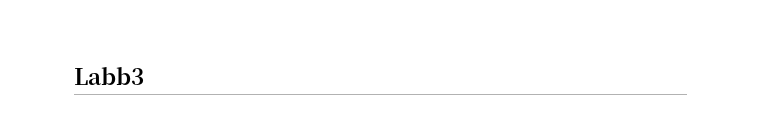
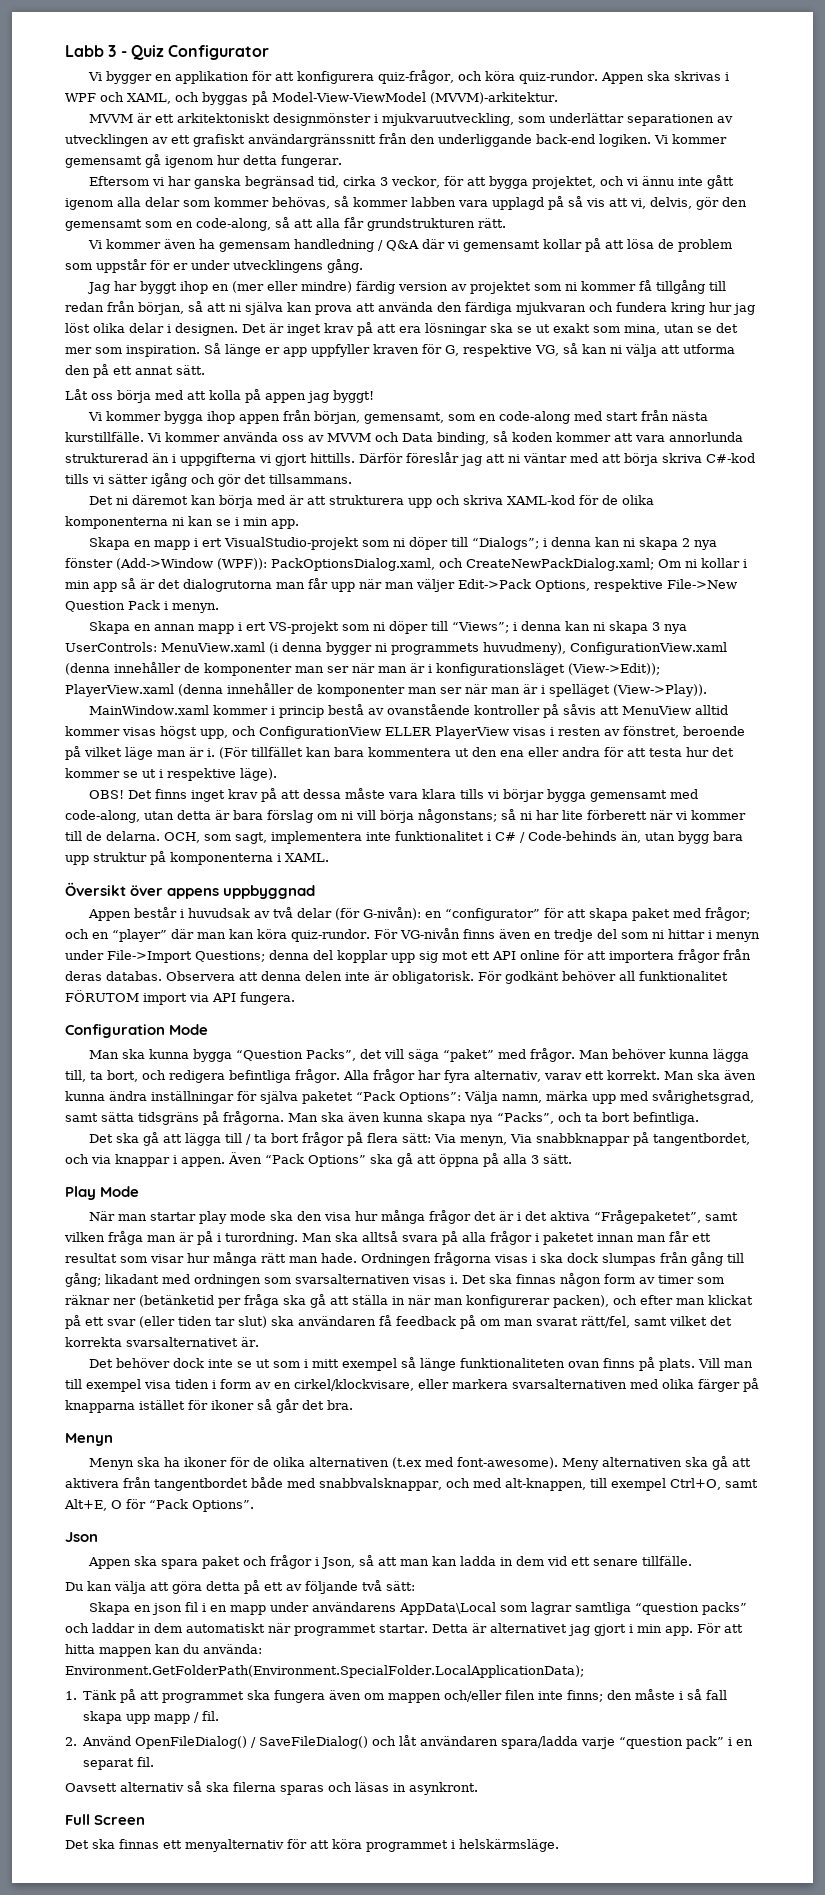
- Labb3
+ Labb 3 - Quiz Configurator
+ Vi bygger en applikation för att konfigurera quiz-frågor, och köra quiz-rundor. Appen ska skrivas i WPF och XAML, och byggas på Model-View-ViewModel (MVVM)-arkitektur.
+ MVVM är ett arkitektoniskt designmönster i mjukvaruutveckling, som underlättar separationen av utvecklingen av ett grafiskt användargränssnitt från den underliggande back-end logiken. Vi kommer gemensamt gå igenom hur detta fungerar.
+ Eftersom vi har ganska begränsad tid, cirka 3 veckor, för att bygga projektet, och vi ännu inte gått igenom alla delar som kommer behövas, så kommer labben vara upplagd på så vis att vi, delvis, gör den gemensamt som en code-along, så att alla får grundstrukturen rätt.
+ Vi kommer även ha gemensam handledning / Q&A där vi gemensamt kollar på att lösa de problem som uppstår för er under utvecklingens gång.
+ Jag har byggt ihop en (mer eller mindre) färdig version av projektet som ni kommer få tillgång till redan från början, så att ni själva kan prova att använda den färdiga mjukvaran och fundera kring hur jag löst olika delar i designen. Det är inget krav på att era lösningar ska se ut exakt som mina, utan se det mer som inspiration. Så länge er app uppfyller kraven för G, respektive VG, så kan ni välja att utforma den på ett annat sätt.
+ Låt oss börja med att kolla på appen jag byggt!
+ Vi kommer bygga ihop appen från början, gemensamt, som en code-along med start från nästa kurstillfälle. Vi kommer använda oss av MVVM och Data binding, så koden kommer att vara annorlunda strukturerad än i uppgifterna vi gjort hittills. Därför föreslår jag att ni väntar med att börja skriva C#-kod tills vi sätter igång och gör det tillsammans.
+ Det ni däremot kan börja med är att strukturera upp och skriva XAML-kod för de olika komponenterna ni kan se i min app.
+ Skapa en mapp i ert VisualStudio-projekt som ni döper till “Dialogs”; i denna kan ni skapa 2 nya fönster (Add->Window (WPF)): PackOptionsDialog.xaml, och CreateNewPackDialog.xaml; Om ni kollar i min app så är det dialogrutorna man får upp när man väljer Edit->Pack Options, respektive File->New Question Pack i menyn.
+ Skapa en annan mapp i ert VS-projekt som ni döper till “Views”; i denna kan ni skapa 3 nya UserControls: MenuView.xaml (i denna bygger ni programmets huvudmeny), ConfigurationView.xaml (denna innehåller de komponenter man ser när man är i konfigurationsläget (View->Edit)); PlayerView.xaml (denna innehåller de komponenter man ser när man är i spelläget (View->Play)).
+ MainWindow.xaml kommer i princip bestå av ovanstående kontroller på såvis att MenuView alltid kommer visas högst upp, och ConfigurationView ELLER PlayerView visas i resten av fönstret, beroende på vilket läge man är i. (För tillfället kan bara kommentera ut den ena eller andra för att testa hur det kommer se ut i respektive läge).
+ OBS! Det finns inget krav på att dessa måste vara klara tills vi börjar bygga gemensamt med code-along, utan detta är bara förslag om ni vill börja någonstans; så ni har lite förberett när vi kommer till de delarna. OCH, som sagt, implementera inte funktionalitet i C# / Code-behinds än, utan bygg bara upp struktur på komponenterna i XAML.
+ Översikt över appens uppbyggnad
+ Appen består i huvudsak av två delar (för G-nivån): en “configurator” för att skapa paket med frågor; och en “player” där man kan köra quiz-rundor. För VG-nivån finns även en tredje del som ni hittar i menyn under File->Import Questions; denna del kopplar upp sig mot ett API online för att importera frågor från deras databas. Observera att denna delen inte är obligatorisk. För godkänt behöver all funktionalitet FÖRUTOM import via API fungera.
+ Configuration Mode
+ Man ska kunna bygga “Question Packs”, det vill säga “paket” med frågor. Man behöver kunna lägga till, ta bort, och redigera befintliga frågor. Alla frågor har fyra alternativ, varav ett korrekt. Man ska även kunna ändra inställningar för själva paketet “Pack Options”: Välja namn, märka upp med svårighetsgrad, samt sätta tidsgräns på frågorna. Man ska även kunna skapa nya “Packs”, och ta bort befintliga.
+ Det ska gå att lägga till / ta bort frågor på flera sätt: Via menyn, Via snabbknappar på tangentbordet, och via knappar i appen. Även “Pack Options” ska gå att öppna på alla 3 sätt.
+ Play Mode
+ När man startar play mode ska den visa hur många frågor det är i det aktiva “Frågepaketet”, samt vilken fråga man är på i turordning. Man ska alltså svara på alla frågor i paketet innan man får ett resultat som visar hur många rätt man hade. Ordningen frågorna visas i ska dock slumpas från gång till gång; likadant med ordningen som svarsalternativen visas i. Det ska finnas någon form av timer som räknar ner (betänketid per fråga ska gå att ställa in när man konfigurerar packen), och efter man klickat på ett svar (eller tiden tar slut) ska användaren få feedback på om man svarat rätt/fel, samt vilket det korrekta svarsalternativet är.
+ Det behöver dock inte se ut som i mitt exempel så länge funktionaliteten ovan finns på plats. Vill man till exempel visa tiden i form av en cirkel/klockvisare, eller markera svarsalternativen med olika färger på knapparna istället för ikoner så går det bra.
+ Menyn
+ Menyn ska ha ikoner för de olika alternativen (t.ex med font-awesome). Meny alternativen ska gå att aktivera från tangentbordet både med snabbvalsknappar, och med alt-knappen, till exempel Ctrl+O, samt Alt+E, O för “Pack Options”.
+ Json
+ Appen ska spara paket och frågor i Json, så att man kan ladda in dem vid ett senare tillfälle.
+ Du kan välja att göra detta på ett av följande två sätt:
+ Skapa en json fil i en mapp under användarens AppData\Local som lagrar samtliga “question packs” och laddar in dem automatiskt när programmet startar. Detta är alternativet jag gjort i min app. För att hitta mappen kan du använda: Environment.GetFolderPath(Environment.SpecialFolder.LocalApplicationData);
+ 1. Tänk på att programmet ska fungera även om mappen och/eller filen inte finns; den måste i så fall skapa upp mapp / fil.
+ 2. Använd OpenFileDialog() / SaveFileDialog() och låt användaren spara/ladda varje “question pack” i en separat fil.
+ Oavsett alternativ så ska filerna sparas och läsas in asynkront.
+ Full Screen
+ Det ska finnas ett menyalternativ för att köra programmet i helskärmsläge.

